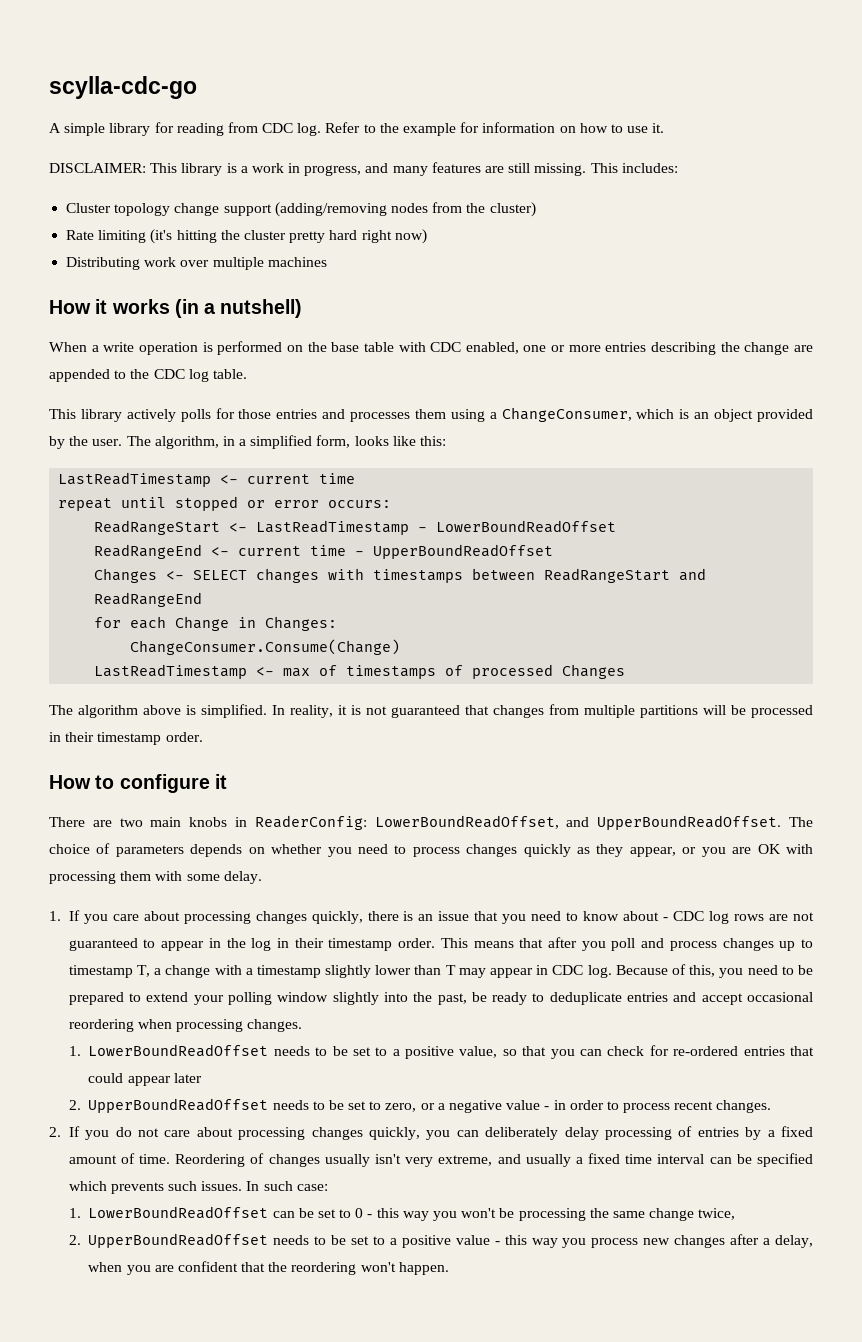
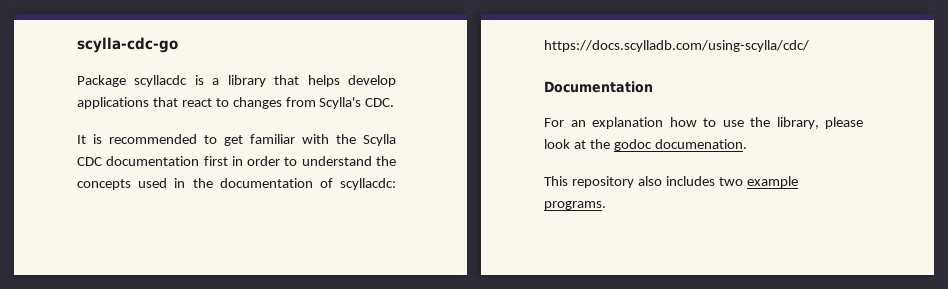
- A simple library for reading from CDC log. Refer to the example for information on how to use it.
- DISCLAIMER: This library is a work in progress, and many features are still missing. This includes:
- Cluster topology change support (adding/removing nodes from the cluster)
- Rate limiting (it's hitting the cluster pretty hard right now)
- Distributing work over multiple machines
- How it works (in a nutshell)
- When a write operation is performed on the base table with CDC enabled, one or more entries describing the change are appended to the CDC log table.
- This library actively polls for those entries and processes them using a ChangeConsumer, which is an object provided by the user. The algorithm, in a simplified form, looks like this:
- LastReadTimestamp <- current time
- repeat until stopped or error occurs:
- ReadRangeStart <- LastReadTimestamp - LowerBoundReadOffset
- ReadRangeEnd <- current time - UpperBoundReadOffset
- Changes <- SELECT changes with timestamps between ReadRangeStart and ReadRangeEnd
- for each Change in Changes:
- ChangeConsumer.Consume(Change)
- LastReadTimestamp <- max of timestamps of processed Changes
- The algorithm above is simplified. In reality, it is not guaranteed that changes from multiple partitions will be processed in their timestamp order.
- How to configure it
- There are two main knobs in ReaderConfig: LowerBoundReadOffset, and UpperBoundReadOffset. The choice of parameters depends on whether you need to process changes quickly as they appear, or you are OK with processing them with some delay.
- 1. If you care about processing changes quickly, there is an issue that you need to know about - CDC log rows are not guaranteed to appear in the log in their timestamp order. This means that after you poll and process changes up to timestamp T, a change with a timestamp slightly lower than T may appear in CDC log. Because of this, you need to be prepared to extend your polling window slightly into the past, be ready to deduplicate entries and accept occasional reordering when processing changes.
- 1. LowerBoundReadOffset needs to be set to a positive value, so that you can check for re-ordered entries that could appear later
- 2. UpperBoundReadOffset needs to be set to zero, or a negative value - in order to process recent changes.
- 2. If you do not care about processing changes quickly, you can deliberately delay processing of entries by a fixed amount of time. Reordering of changes usually isn't very extreme, and usually a fixed time interval can be specified which prevents such issues. In such case:
- 1. LowerBoundReadOffset can be set to 0 - this way you won't be processing the same change twice,
- 2. UpperBoundReadOffset needs to be set to a positive value - this way you process new changes after a delay, when you are confident that the reordering won't happen.
+ Package scyllacdc is a library that helps develop applications that react to changes from Scylla's CDC.
+ It is recommended to get familiar with the Scylla CDC documentation first in order to understand the concepts used in the documentation of scyllacdc: https://docs.scylladb.com/using-scylla/cdc/
+ Documentation
+ For an explanation how to use the library, please look at the godoc documenation.
+ This repository also includes two example programs.

